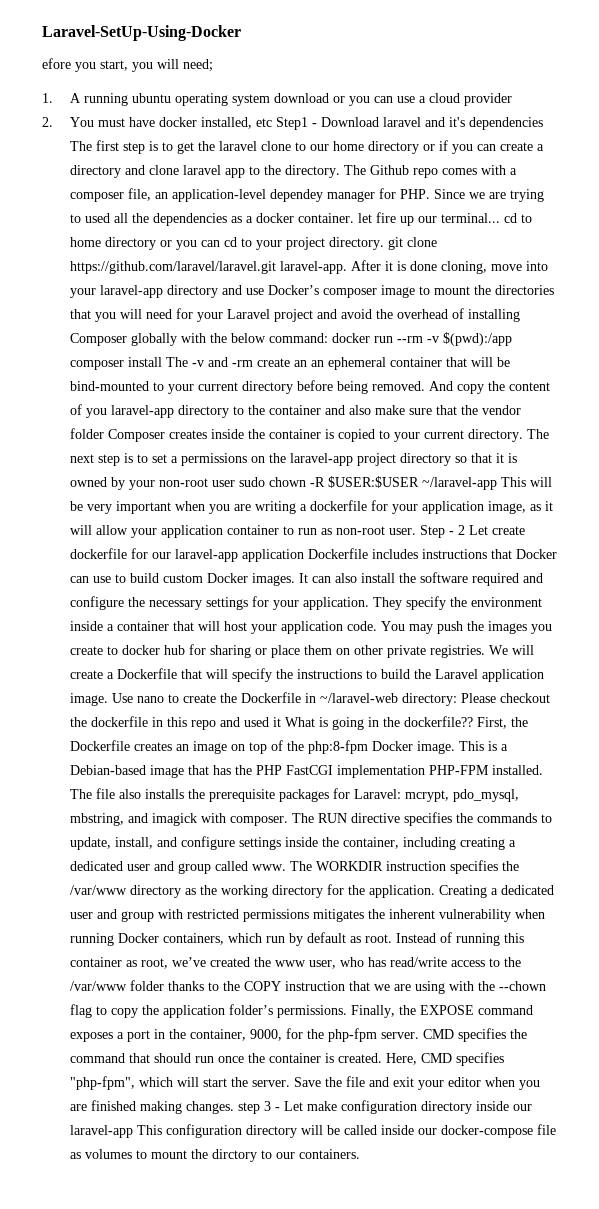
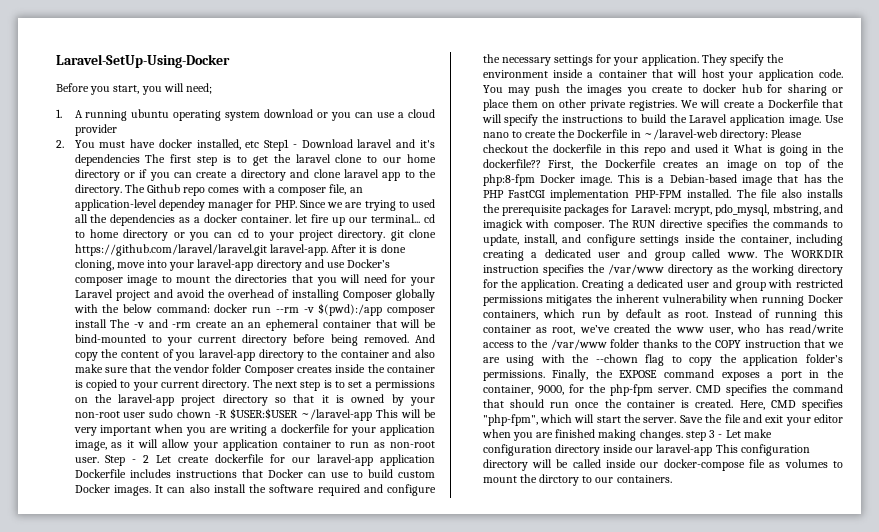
- efore you start, you will need;
+ Before you start, you will need;

